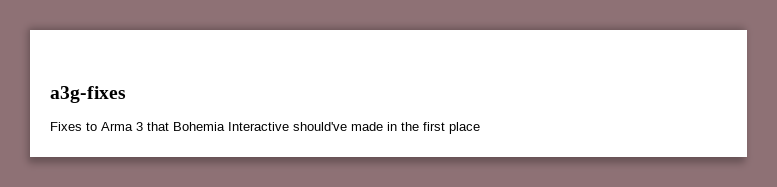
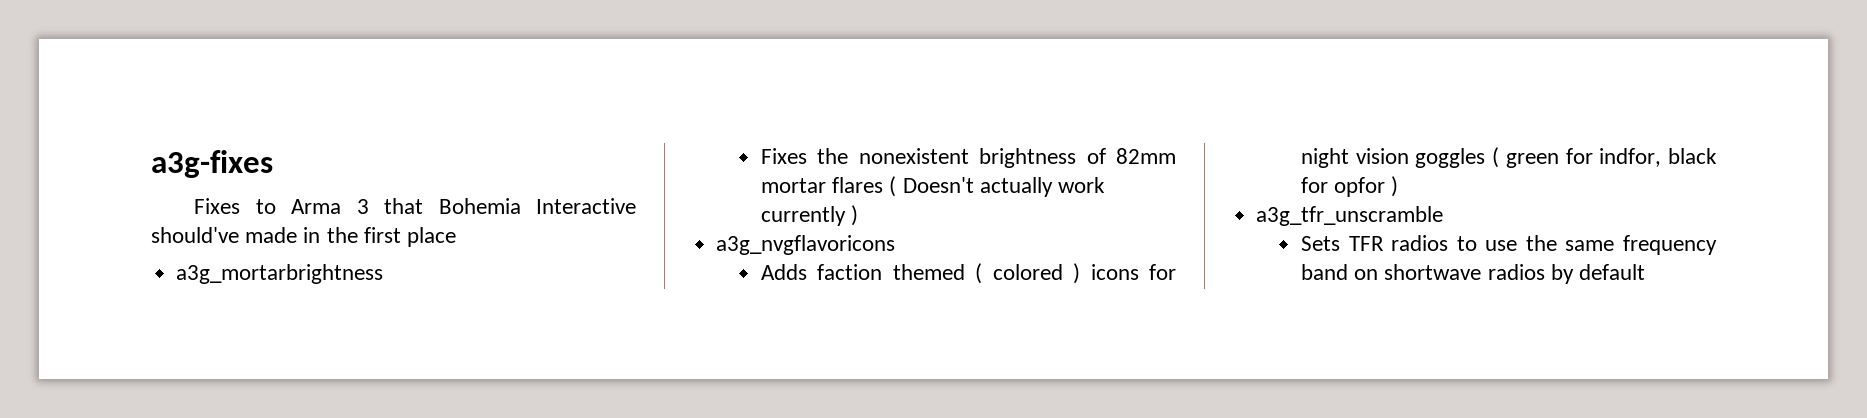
+ a3g_mortarbrightness
+ Fixes the nonexistent brightness of 82mm mortar flares ( Doesn't actually work currently )
+ a3g_nvgflavoricons
+ Adds faction themed ( colored ) icons for night vision goggles ( green for indfor, black for opfor )
+ a3g_tfr_unscramble
+ Sets TFR radios to use the same frequency band on shortwave radios by default

